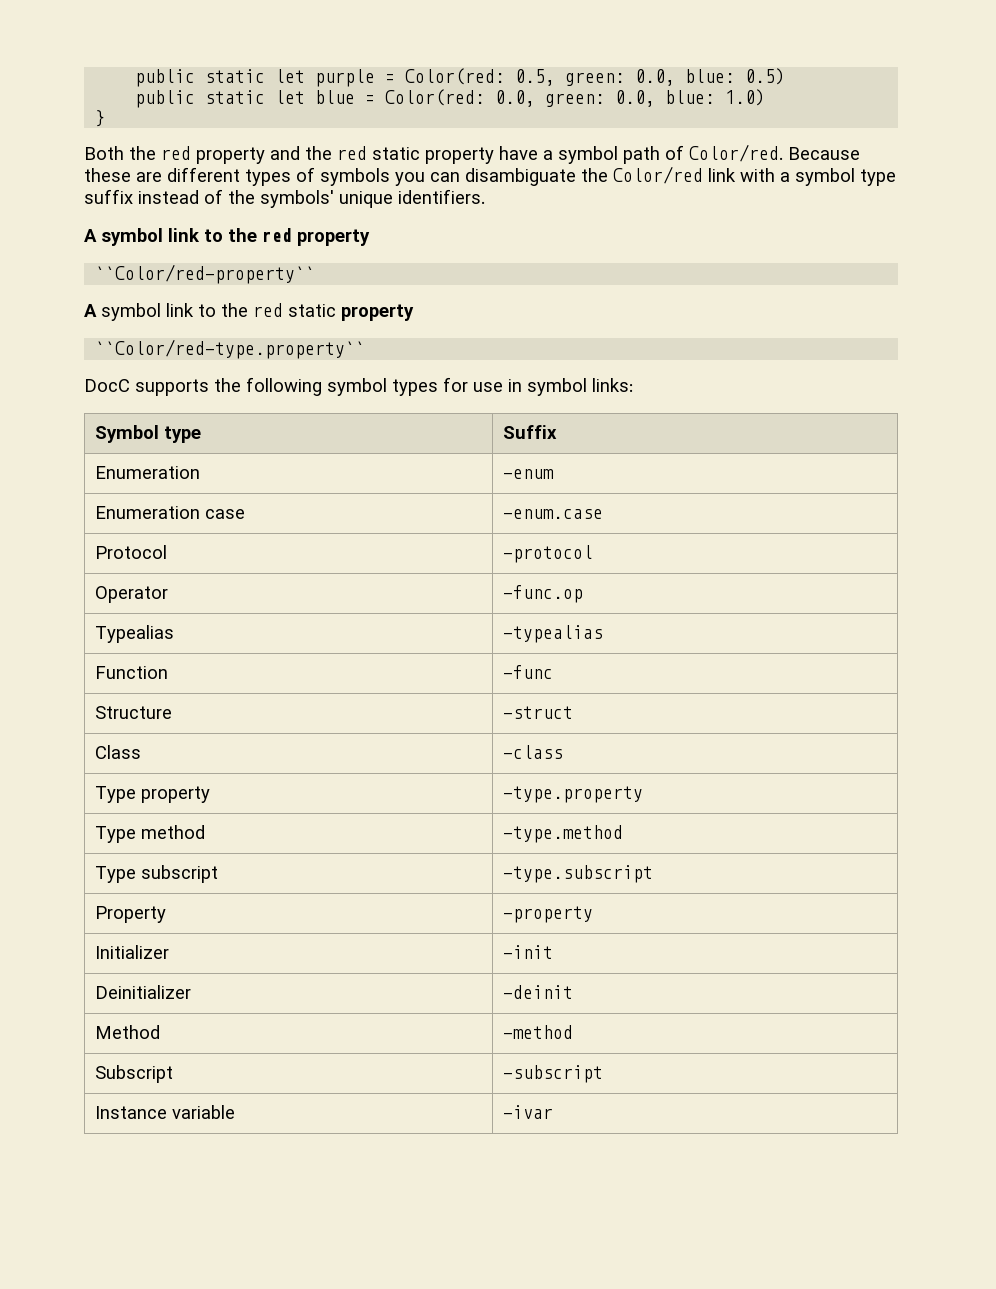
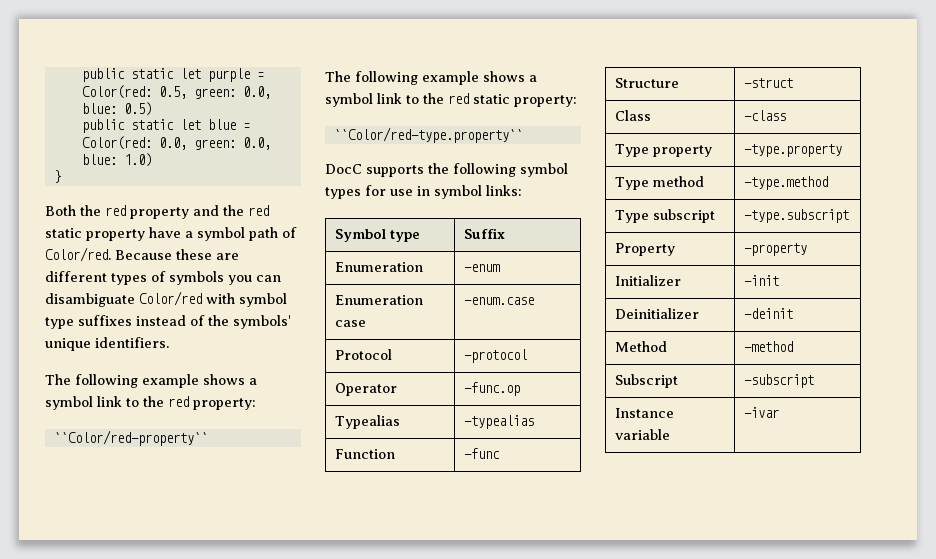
- Because these are different types of symbols you can disambiguate the Color/red link with a symbol type suffix instead of the symbols' unique identifiers.
+ Because these are different types of symbols you can disambiguate Color/red with symbol type suffixes instead of the symbols' unique identifiers.
- A symbol link to the red property
+ The following example shows a symbol link to the red property:
- A symbol link to the red static property
+ The following example shows a symbol link to the red static property:

